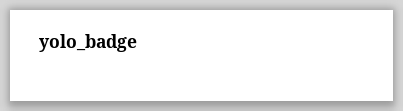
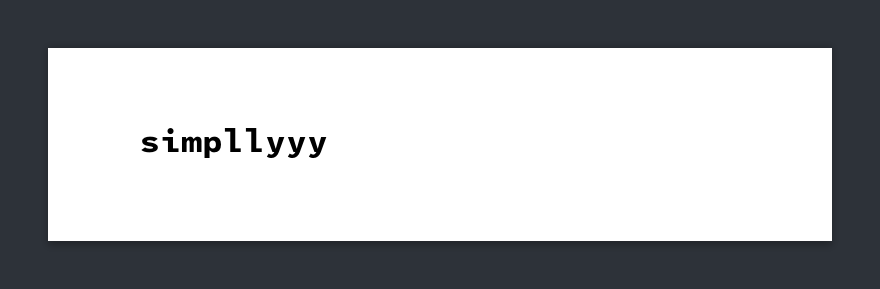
- yolo_badge
+ simpllyyy

